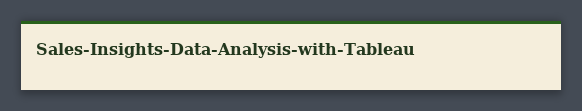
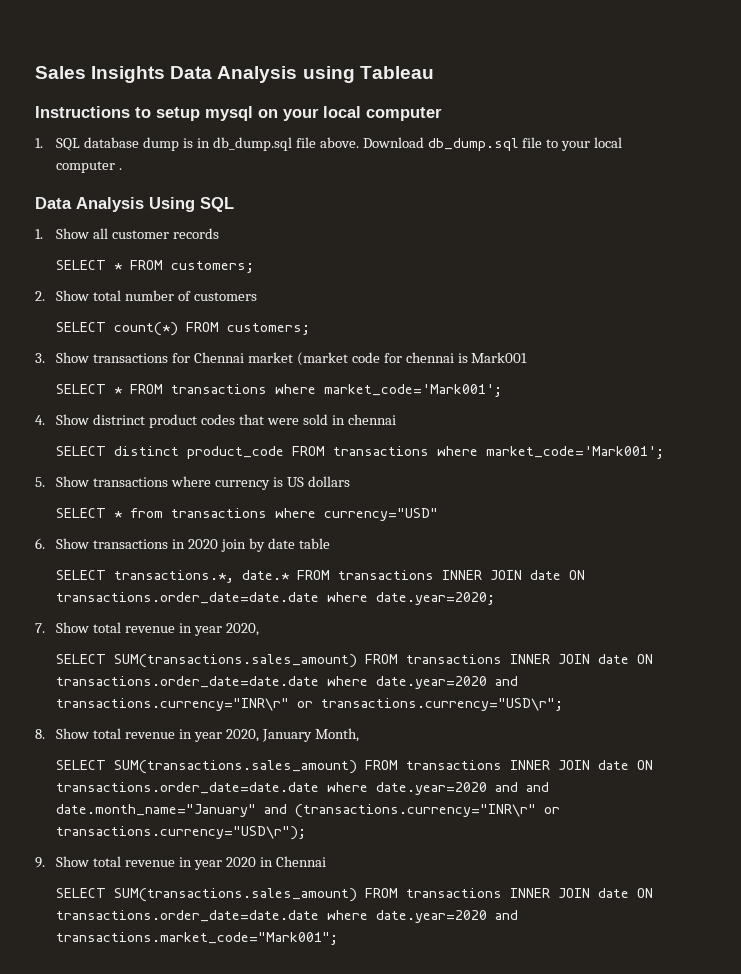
- Sales-Insights-Data-Analysis-with-Tableau
+ Sales Insights Data Analysis using Tableau
+ Instructions to setup mysql on your local computer
+ 1. SQL database dump is in db_dump.sql file above. Download db_dump.sql file to your local computer .
+ Data Analysis Using SQL
+ 1. Show all customer records
+ SELECT * FROM customers;
+ 2. Show total number of customers
+ SELECT count(*) FROM customers;
+ 3. Show transactions for Chennai market (market code for chennai is Mark001
+ SELECT * FROM transactions where market_code='Mark001';
+ 4. Show distrinct product codes that were sold in chennai
+ SELECT distinct product_code FROM transactions where market_code='Mark001';
+ 5. Show transactions where currency is US dollars
+ SELECT * from transactions where currency="USD"
+ 6. Show transactions in 2020 join by date table
+ SELECT transactions.*, date.* FROM transactions INNER JOIN date ON transactions.order_date=date.date where date.year=2020;
+ 7. Show total revenue in year 2020,
+ SELECT SUM(transactions.sales_amount) FROM transactions INNER JOIN date ON transactions.order_date=date.date where date.year=2020 and transactions.currency="INR\r" or transactions.currency="USD\r";
+ 8. Show total revenue in year 2020, January Month,
+ SELECT SUM(transactions.sales_amount) FROM transactions INNER JOIN date ON transactions.order_date=date.date where date.year=2020 and and date.month_name="January" and (transactions.currency="INR\r" or transactions.currency="USD\r");
+ 9. Show total revenue in year 2020 in Chennai
+ SELECT SUM(transactions.sales_amount) FROM transactions INNER JOIN date ON transactions.order_date=date.date where date.year=2020 and transactions.market_code="Mark001";

